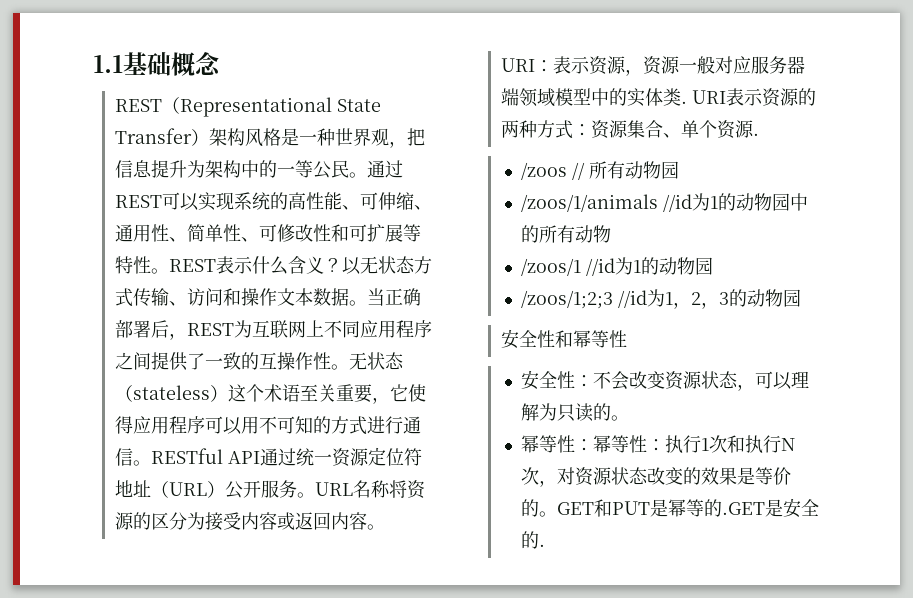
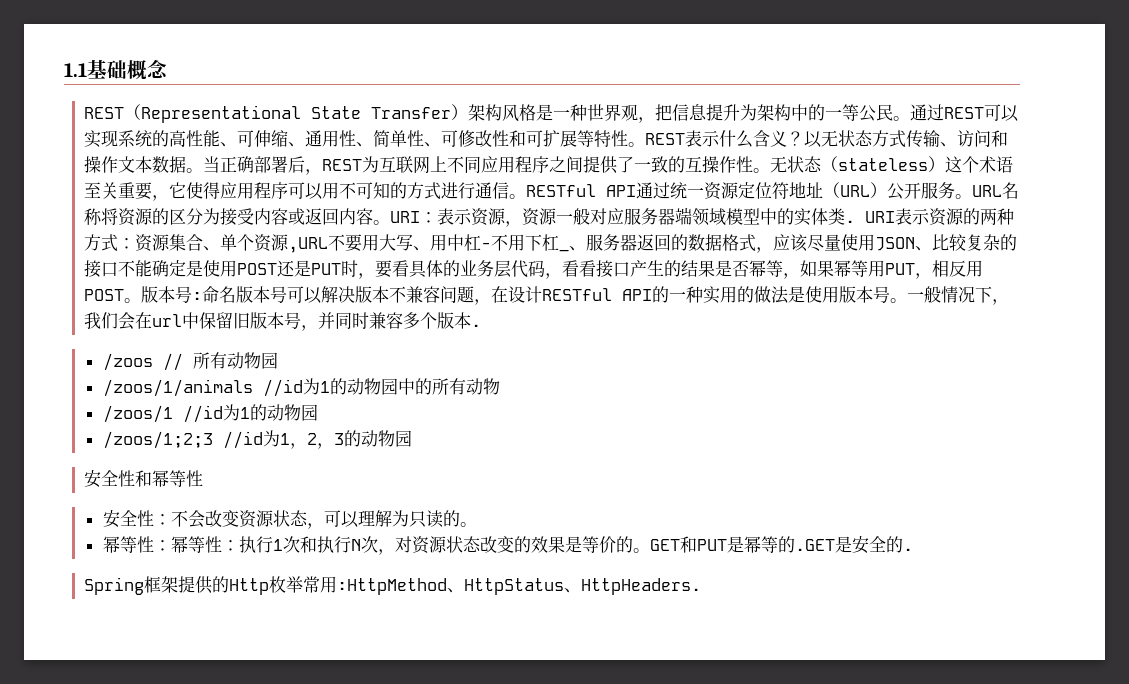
- URI表示资源的两种方式：资源集合、单个资源.
+ URI表示资源的两种方式：资源集合、单个资源,URL不要用大写、用中杠-不用下杠_、服务器返回的数据格式，应该尽量使用JSON、比较复杂的接口不能确定是使用POST还是PUT时，要看具体的业务层代码，看看接口产生的结果是否幂等，如果幂等用PUT，相反用POST。版本号:命名版本号可以解决版本不兼容问题，在设计RESTful API的一种实用的做法是使用版本号。一般情况下，我们会在url中保留旧版本号，并同时兼容多个版本.
+ Spring框架提供的Http枚举常用:HttpMethod、HttpStatus、HttpHeaders.

